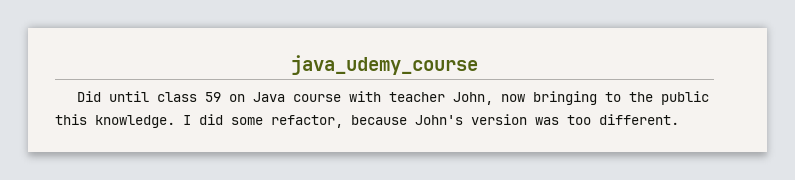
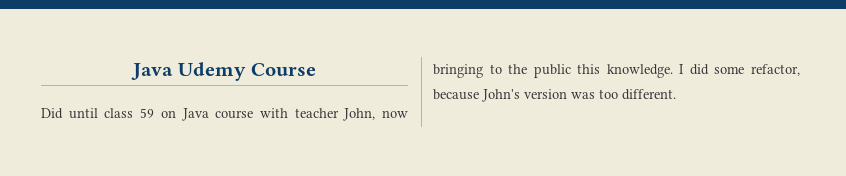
- java_udemy_course
+ Java Udemy Course

